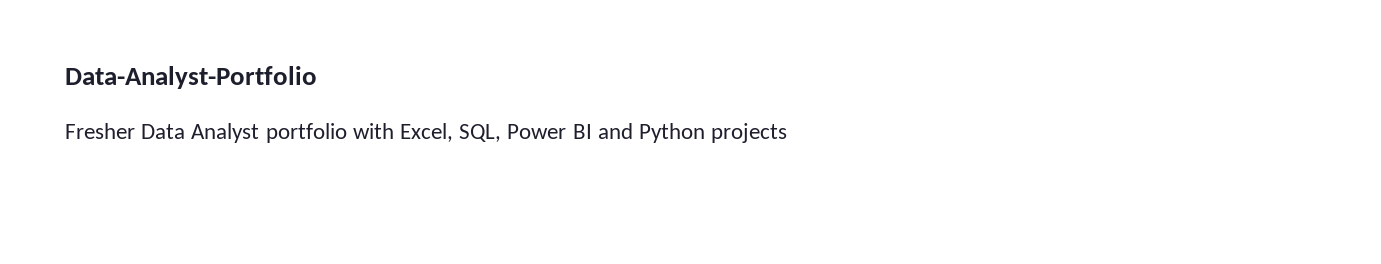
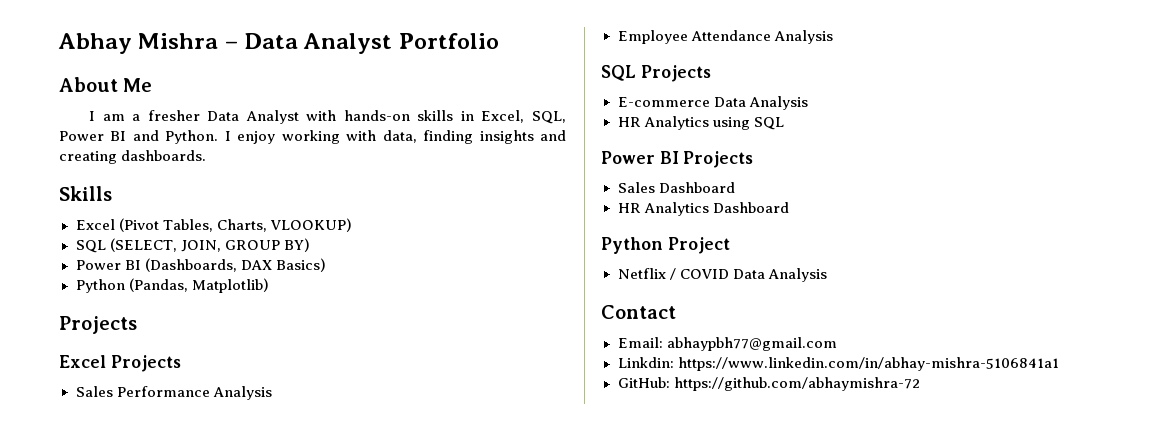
- Data-Analyst-Portfolio
- Fresher Data Analyst portfolio with Excel, SQL, Power BI and Python projects
+ Abhay Mishra – Data Analyst Portfolio
+ About Me
+ I am a fresher Data Analyst with hands-on skills in Excel, SQL, Power BI and Python. I enjoy working with data, finding insights and creating dashboards.
+ Skills
+ Excel (Pivot Tables, Charts, VLOOKUP)
+ SQL (SELECT, JOIN, GROUP BY)
+ Power BI (Dashboards, DAX Basics)
+ Python (Pandas, Matplotlib)
+ Projects
+ Excel Projects
+ Sales Performance Analysis
+ Employee Attendance Analysis
+ SQL Projects
+ E-commerce Data Analysis
+ HR Analytics using SQL
+ Power BI Projects
+ Sales Dashboard
+ HR Analytics Dashboard
+ Python Project
+ Netflix / COVID Data Analysis
+ Contact
+ Email: abhaypbh77@gmail.com
+ Linkdin: https://www.linkedin.com/in/abhay-mishra-5106841a1
+ GitHub: https://github.com/abhaymishra-72

